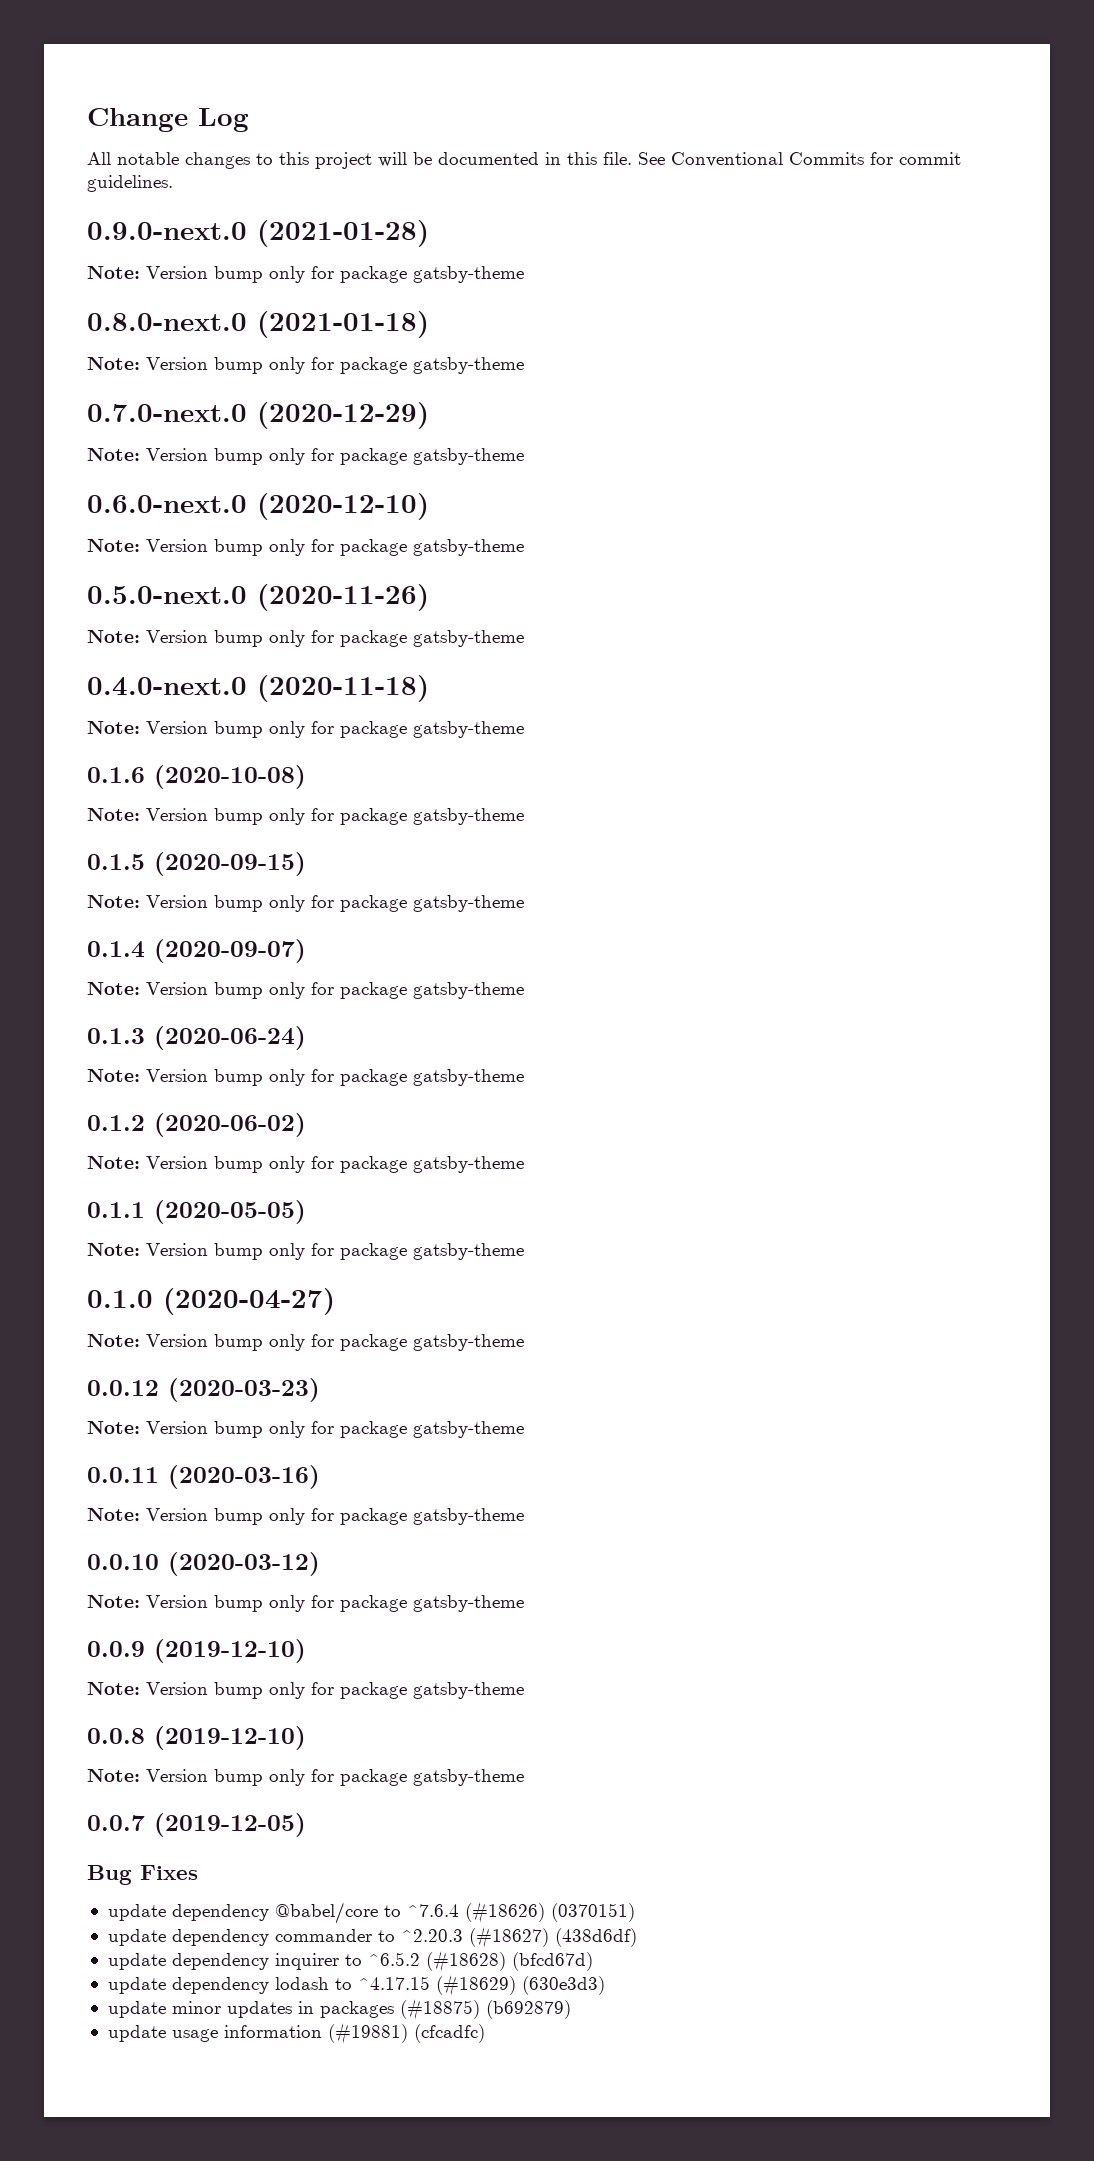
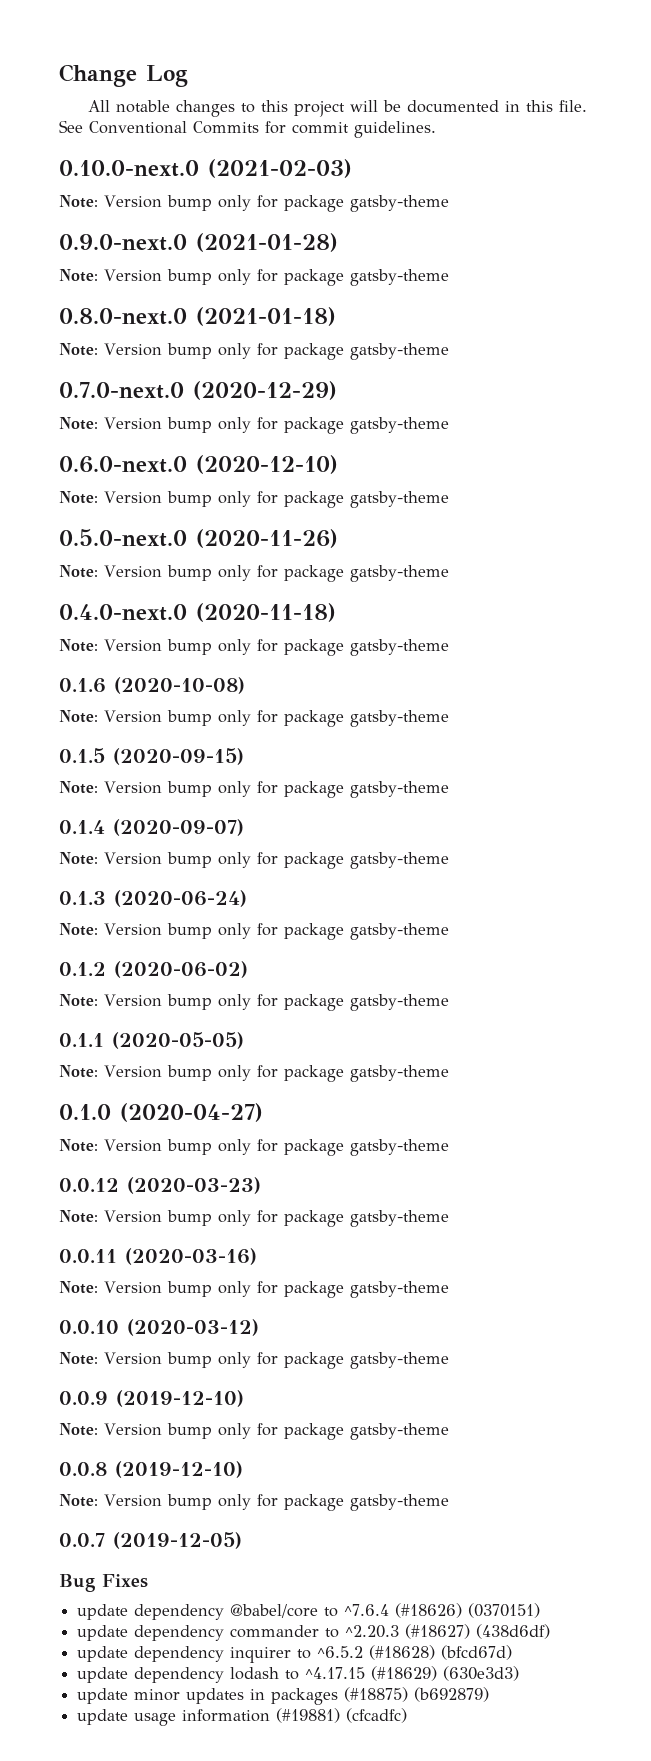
+ 0.10.0-next.0 (2021-02-03)
+ Note: Version bump only for package gatsby-theme

